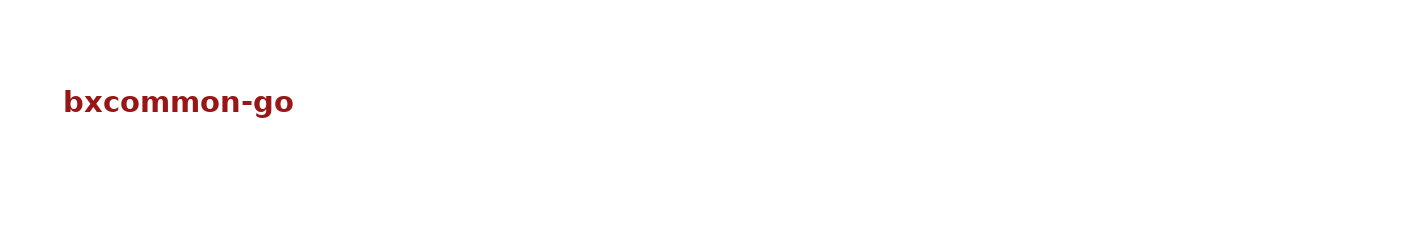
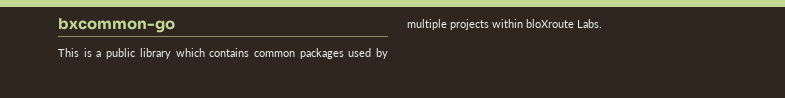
+ This is a public library which contains common packages used by multiple projects within bloXroute Labs.

